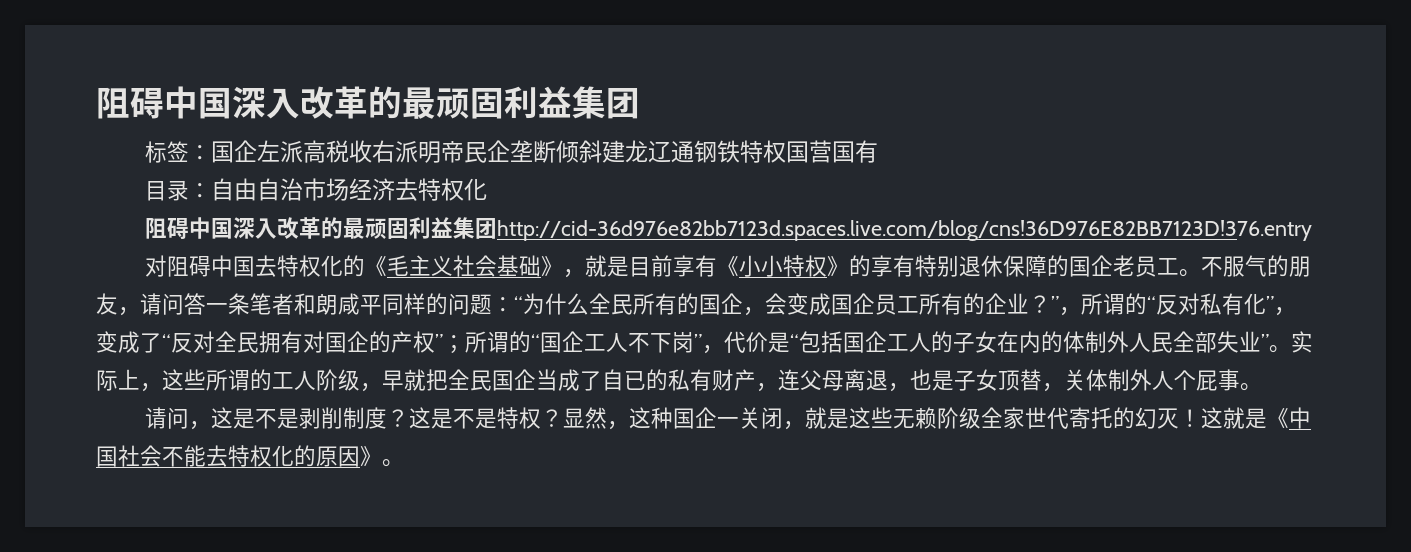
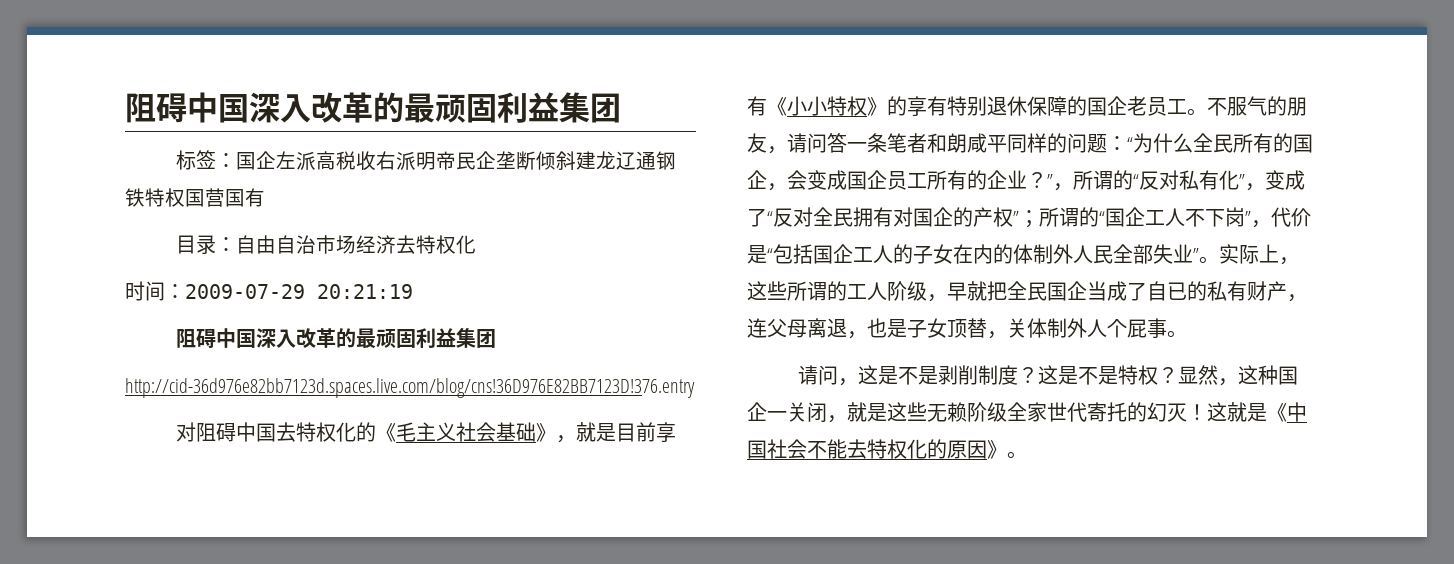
- 阻碍中国深入改革的最顽固利益集团http://cid-36d976e82bb7123d.spaces.live.com/blog/cns!36D976E82BB7123D!376.entry
+ 时间：2009-07-29 20:21:19
+ 阻碍中国深入改革的最顽固利益集团
+ http://cid-36d976e82bb7123d.spaces.live.com/blog/cns!36D976E82BB7123D!376.entry

